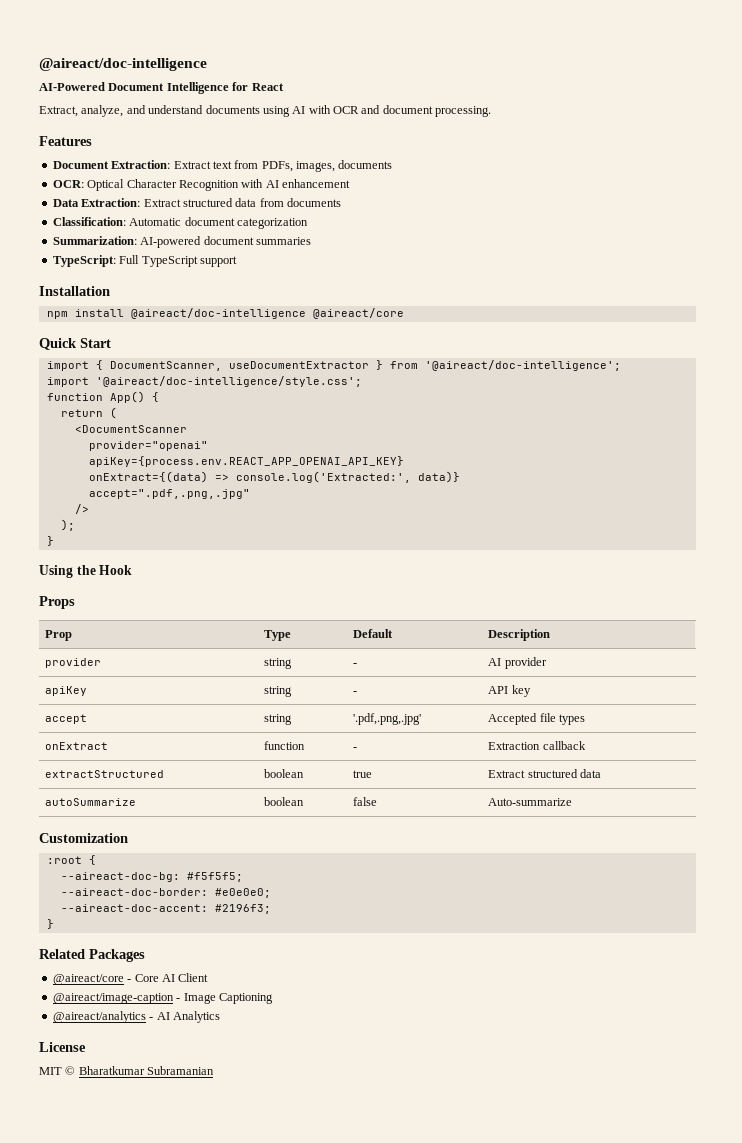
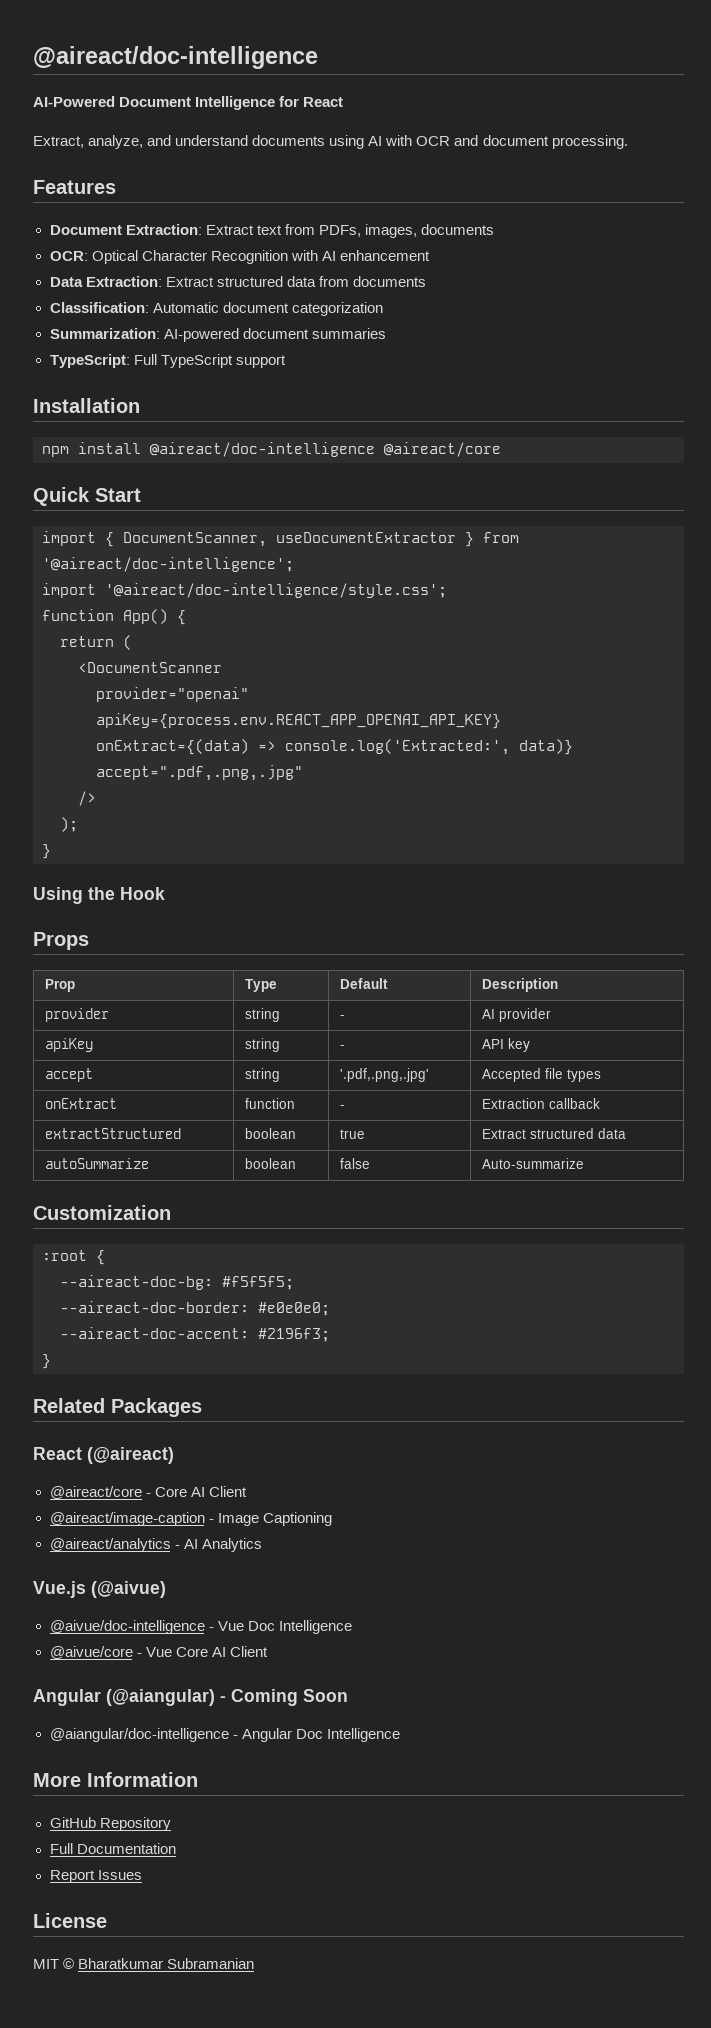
+ React (@aireact)
+ Vue.js (@aivue)
+ @aivue/doc-intelligence - Vue Doc Intelligence
+ @aivue/core - Vue Core AI Client
+ Angular (@aiangular) - Coming Soon
+ @aiangular/doc-intelligence - Angular Doc Intelligence
+ More Information
+ GitHub Repository
+ Full Documentation
+ Report Issues

